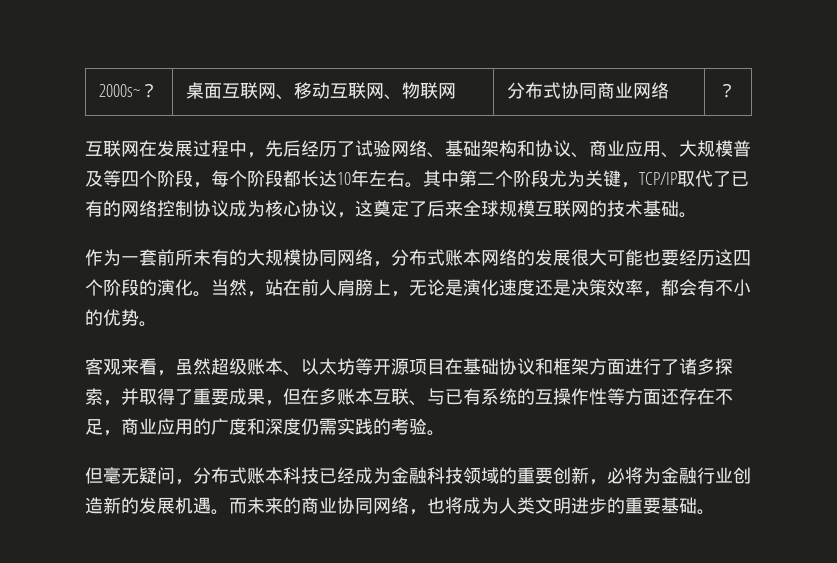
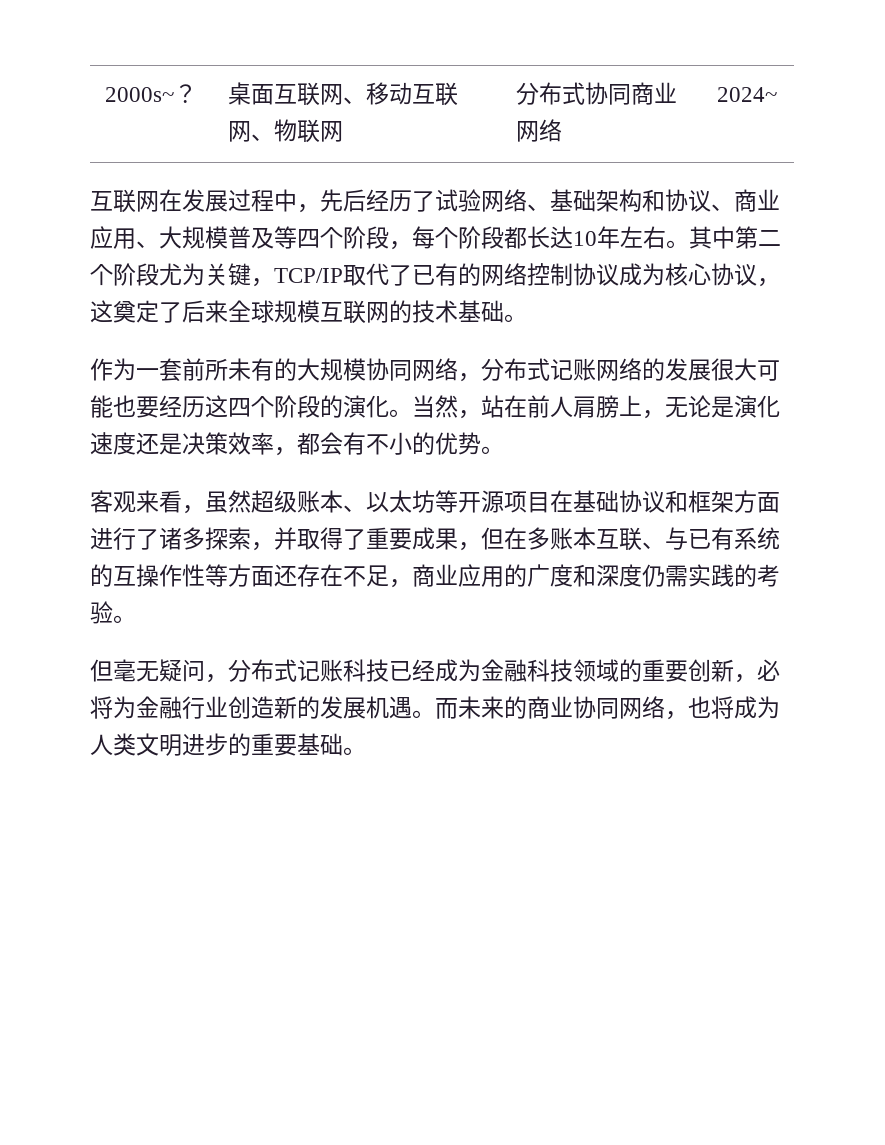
- 2000s~？ | 桌面互联网、移动互联网、物联网 | 分布式协同商业网络 | ？
+ 2000s~？ | 桌面互联网、移动互联网、物联网 | 分布式协同商业网络 | 2024~
- 作为一套前所未有的大规模协同网络，分布式账本网络的发展很大可能也要经历这四个阶段的演化。
+ 作为一套前所未有的大规模协同网络，分布式记账网络的发展很大可能也要经历这四个阶段的演化。
- 但毫无疑问，分布式账本科技已经成为金融科技领域的重要创新，必将为金融行业创造新的发展机遇。
+ 但毫无疑问，分布式记账科技已经成为金融科技领域的重要创新，必将为金融行业创造新的发展机遇。

